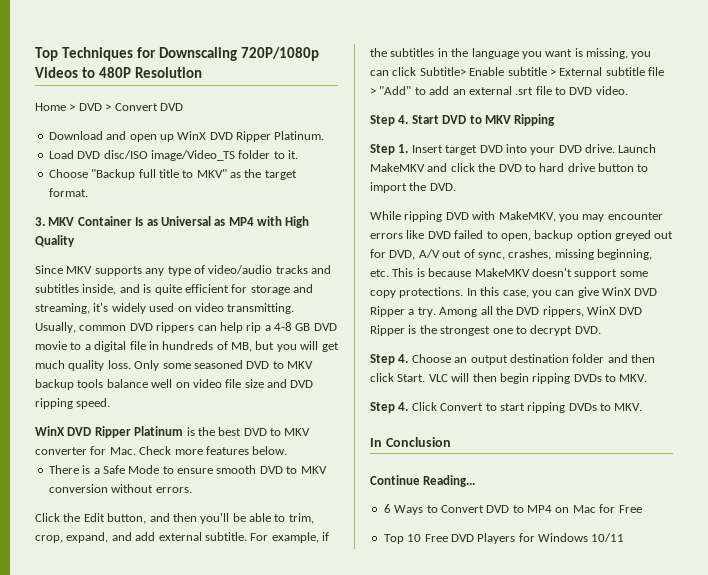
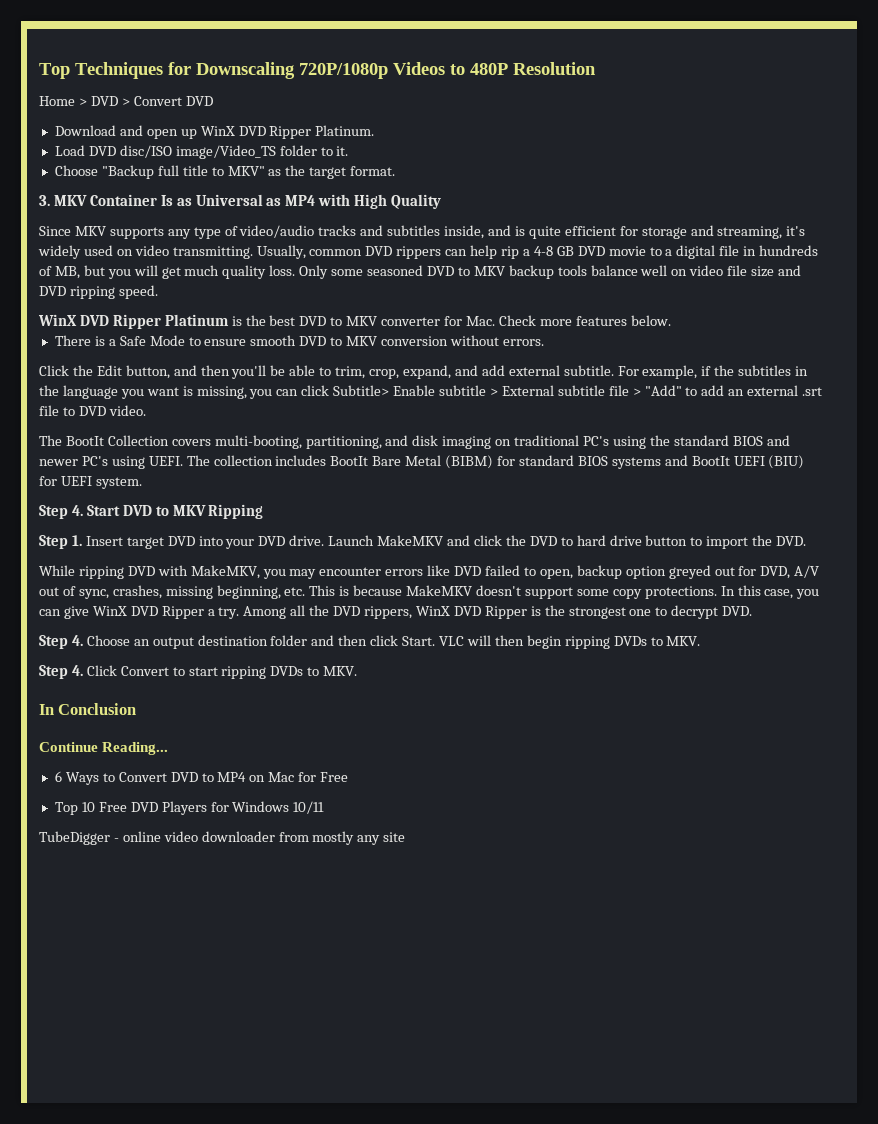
+ The BootIt Collection covers multi-booting, partitioning, and disk imaging on traditional PC's using the standard BIOS and newer PC's using UEFI. The collection includes BootIt Bare Metal (BIBM) for standard BIOS systems and BootIt UEFI (BIU) for UEFI system.
+ TubeDigger - online video downloader from mostly any site

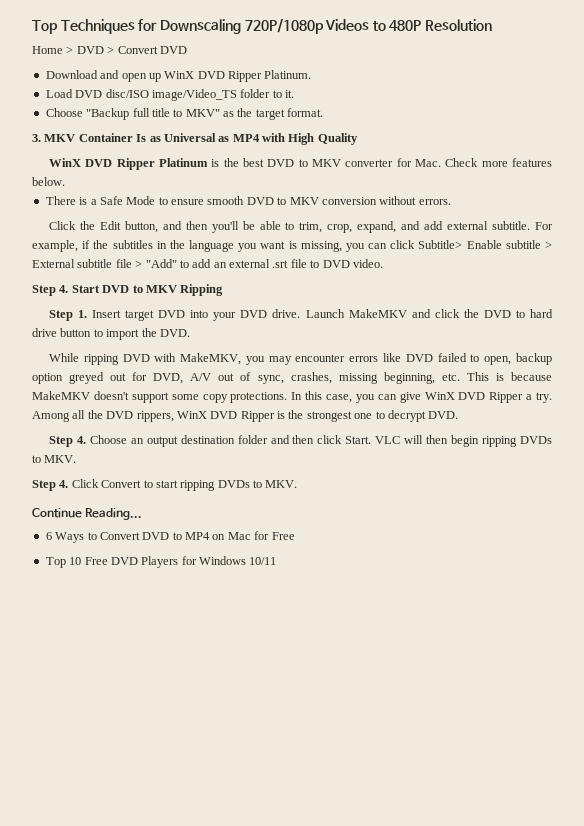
- Since MKV supports any type of video/audio tracks and subtitles inside, and is quite efficient for storage and streaming, it's widely used on video transmitting. Usually, common DVD rippers can help rip a 4-8 GB DVD movie to a digital file in hundreds of MB, but you will get much quality loss. Only some seasoned DVD to MKV backup tools balance well on video file size and DVD ripping speed.
- The BootIt Collection covers multi-booting, partitioning, and disk imaging on traditional PC's using the standard BIOS and newer PC's using UEFI. The collection includes BootIt Bare Metal (BIBM) for standard BIOS systems and BootIt UEFI (BIU) for UEFI system.
- In Conclusion
- TubeDigger - online video downloader from mostly any site

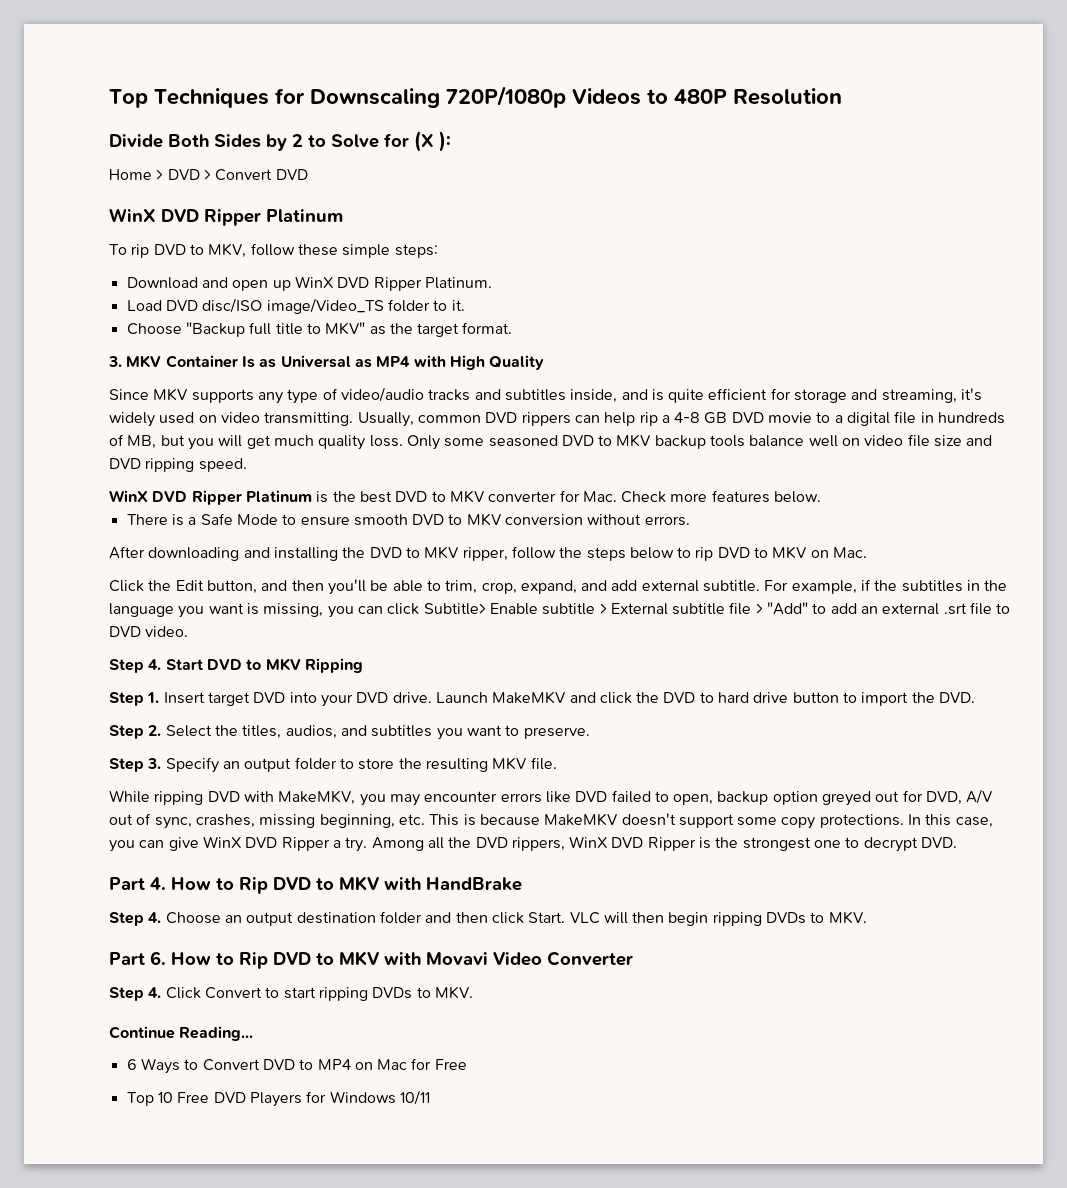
+ Divide Both Sides by 2 to Solve for (X ):
  Home > DVD > Convert DVD
+ WinX DVD Ripper Platinum
+ To rip DVD to MKV, follow these simple steps:
+ Since MKV supports any type of video/audio tracks and subtitles inside, and is quite efficient for storage and streaming, it's widely used on video transmitting. Usually, common DVD rippers can help rip a 4-8 GB DVD movie to a digital file in hundreds of MB, but you will get much quality loss. Only some seasoned DVD to MKV backup tools balance well on video file size and DVD ripping speed.
+ After downloading and installing the DVD to MKV ripper, follow the steps below to rip DVD to MKV on Mac.
+ Step 2. Select the titles, audios, and subtitles you want to preserve.
+ Step 3. Specify an output folder to store the resulting MKV file.
+ Part 4. How to Rip DVD to MKV with HandBrake
+ Part 6. How to Rip DVD to MKV with Movavi Video Converter

